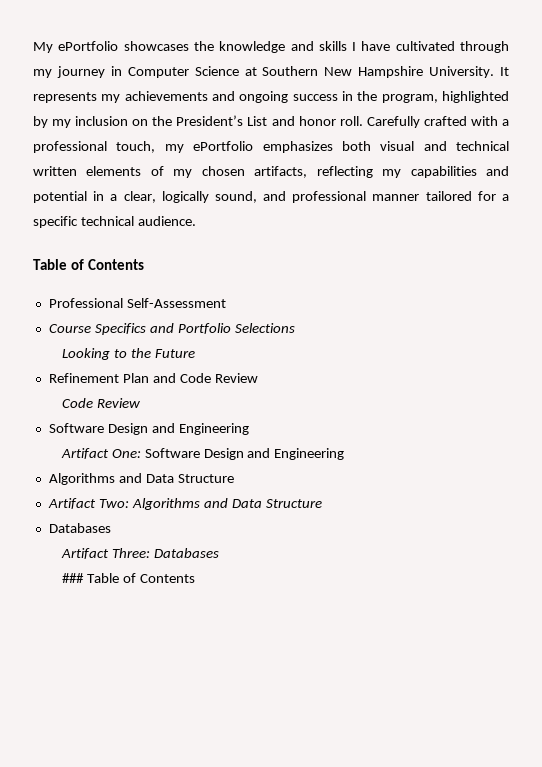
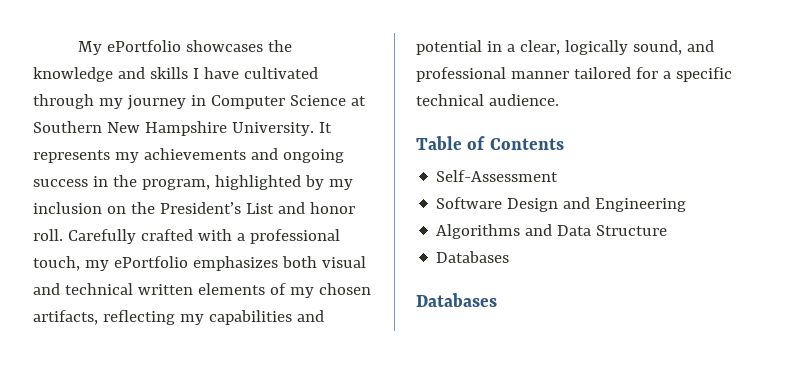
- Professional Self-Assessment
+ Self-Assessment
- Course Specifics and Portfolio Selections
- Looking to the Future
- Refinement Plan and Code Review
- Code Review
  Software Design and Engineering
- Artifact One: Software Design and Engineering
  Algorithms and Data Structure
- Artifact Two: Algorithms and Data Structure
  Databases
- Artifact Three: Databases
- ### Table of Contents
+ Databases

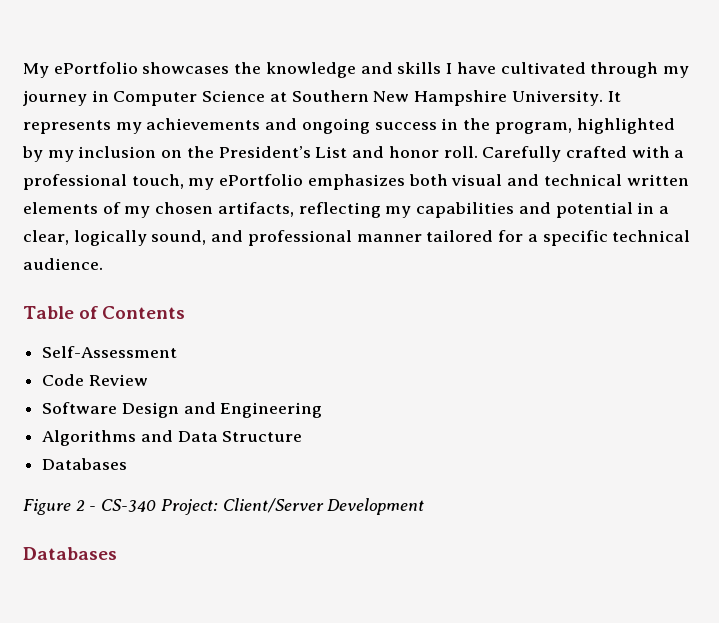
+ Code Review
+ Figure 2 - CS-340 Project: Client/Server Development

